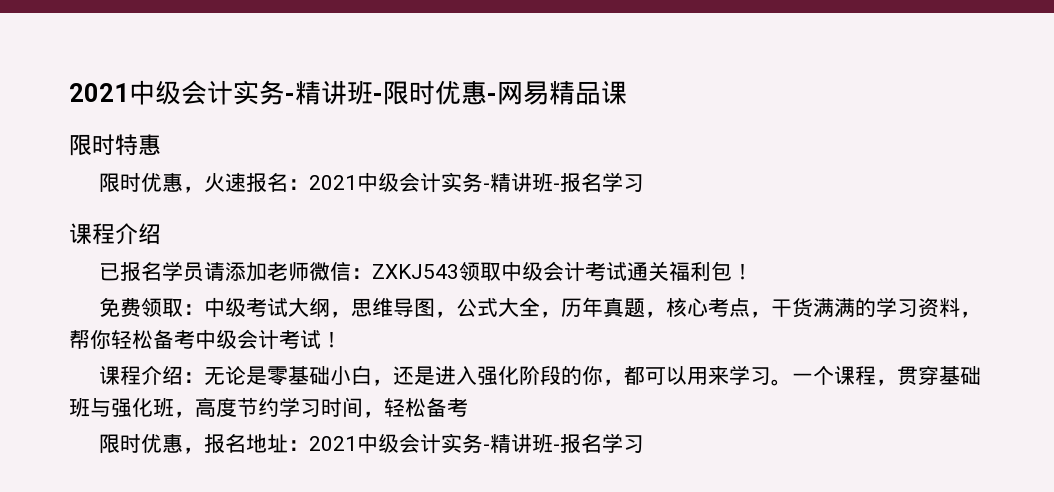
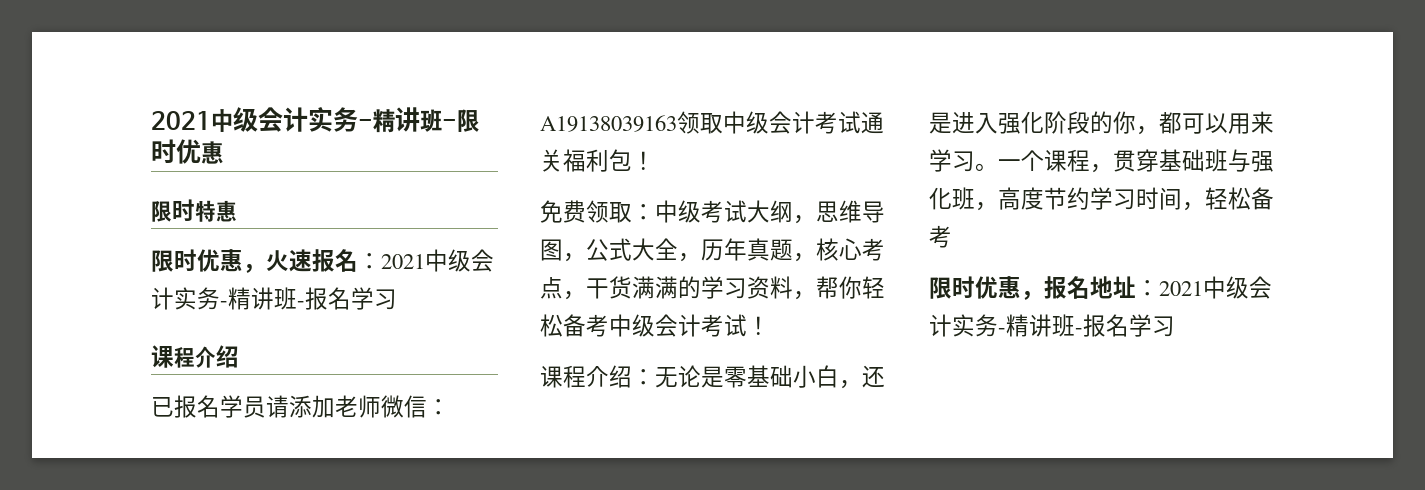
- 2021中级会计实务-精讲班-限时优惠-网易精品课
+ 2021中级会计实务-精讲班-限时优惠
- 已报名学员请添加老师微信：ZXKJ543领取中级会计考试通关福利包！
+ 已报名学员请添加老师微信：A19138039163领取中级会计考试通关福利包！

